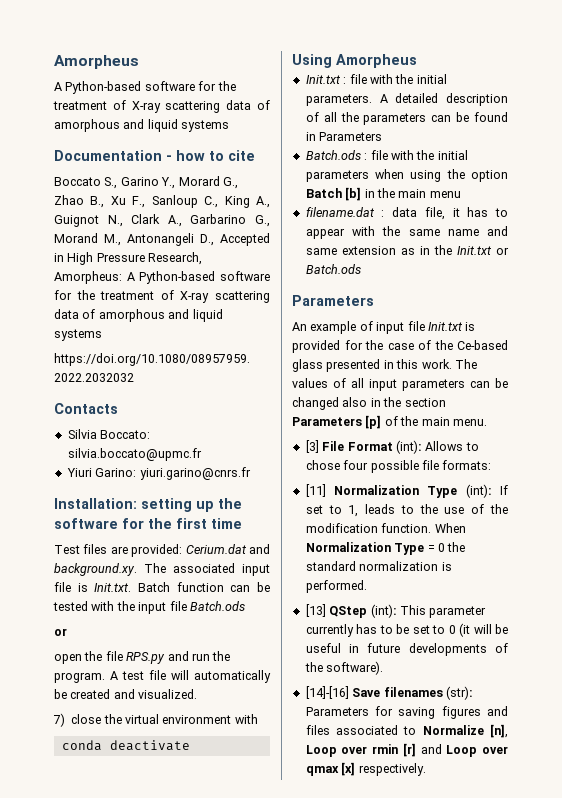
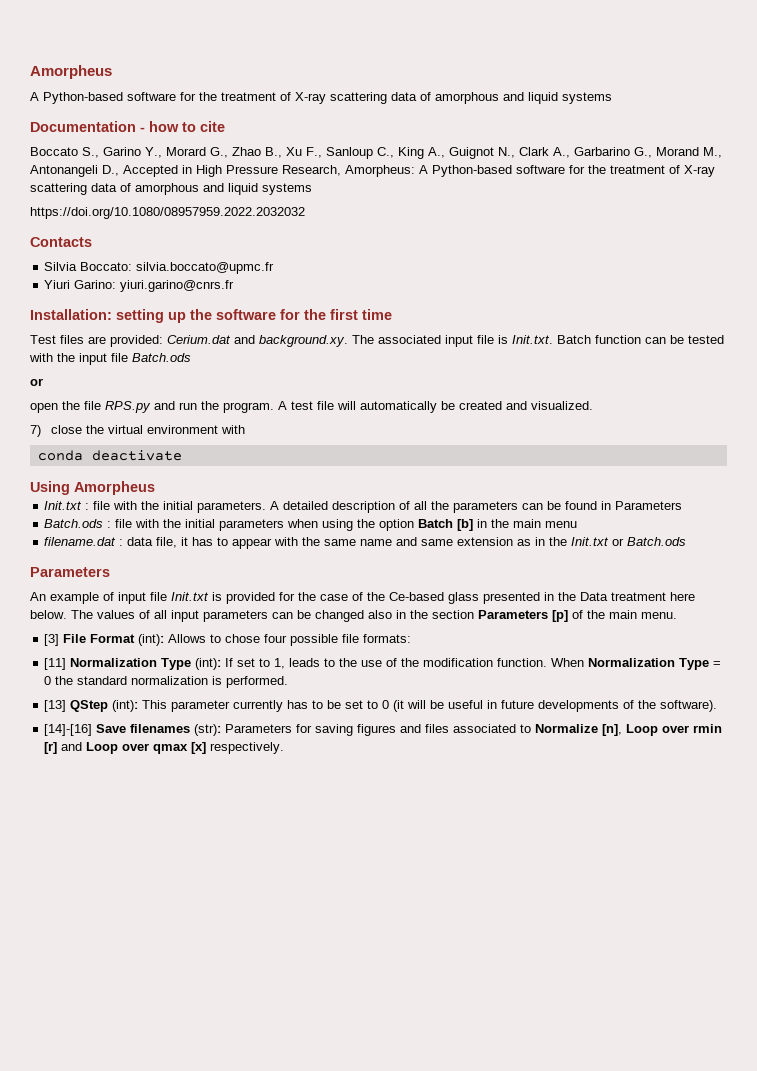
- An example of input file Init.txt is provided for the case of the Ce-based glass presented in this work.
+ An example of input file Init.txt is provided for the case of the Ce-based glass presented in the Data treatment here below.

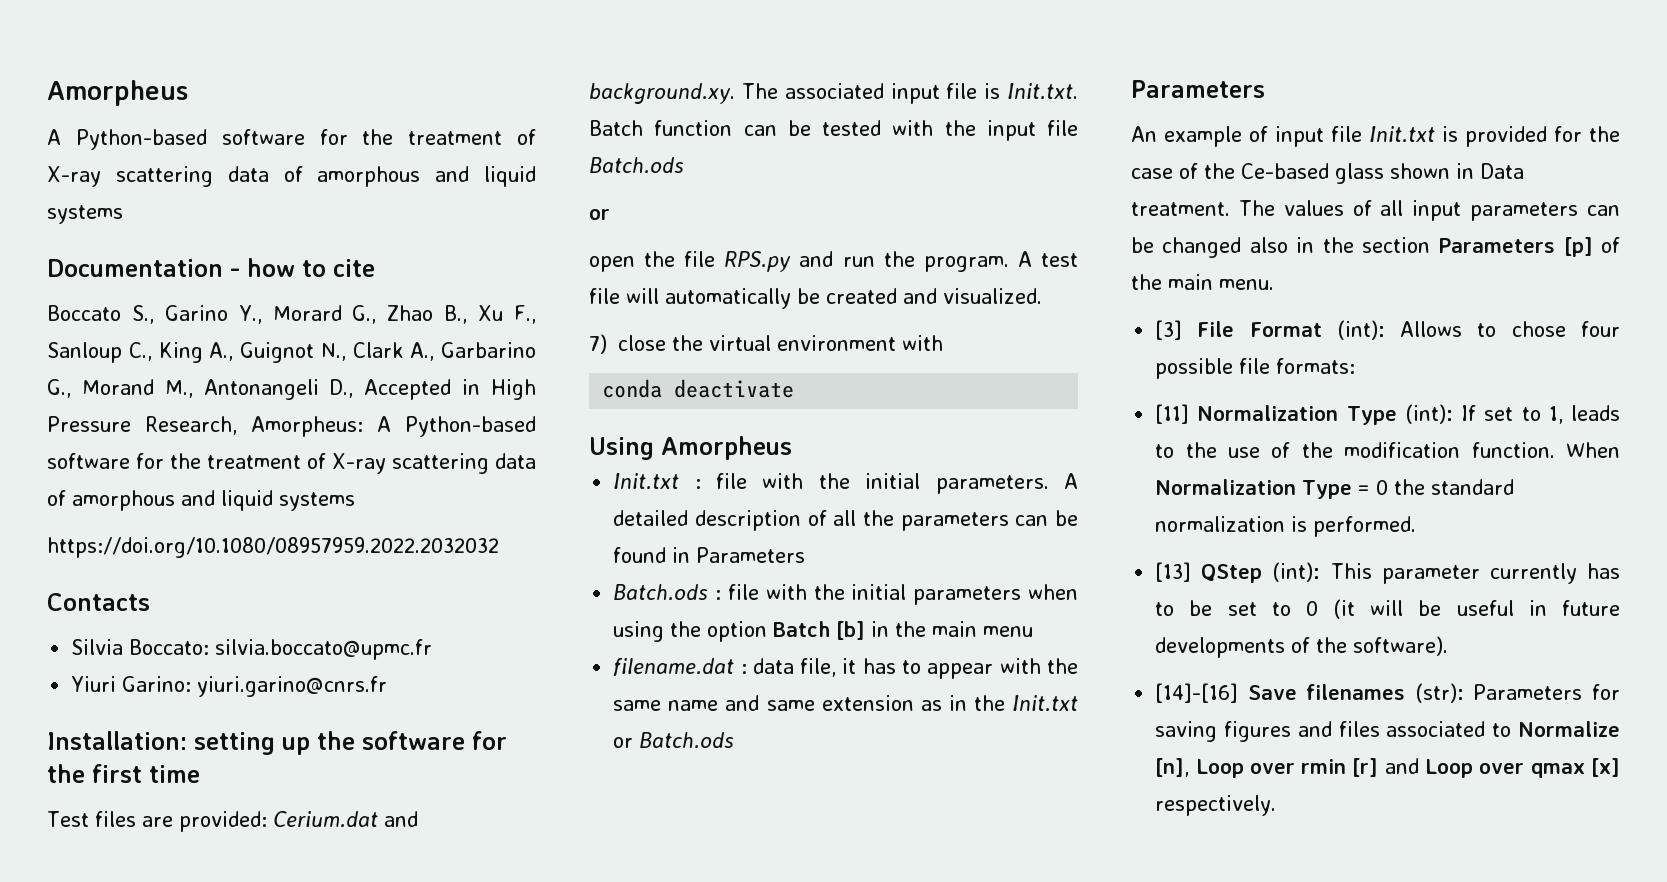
- An example of input file Init.txt is provided for the case of the Ce-based glass presented in the Data treatment here below.
+ An example of input file Init.txt is provided for the case of the Ce-based glass shown in Data treatment.

